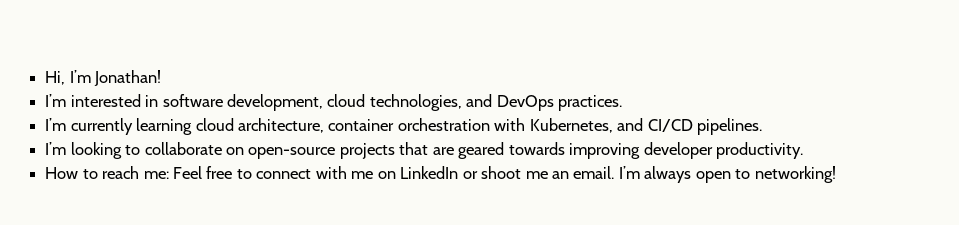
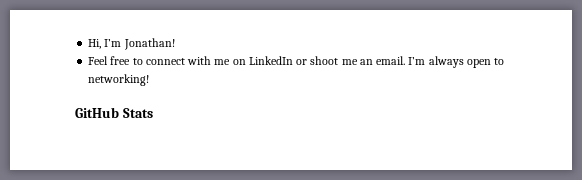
- I’m interested in software development, cloud technologies, and DevOps practices.
- I’m currently learning cloud architecture, container orchestration with Kubernetes, and CI/CD pipelines.
- I’m looking to collaborate on open-source projects that are geared towards improving developer productivity.
- How to reach me: Feel free to connect with me on LinkedIn or shoot me an email.
+ Feel free to connect with me on LinkedIn or shoot me an email.
+ GitHub Stats

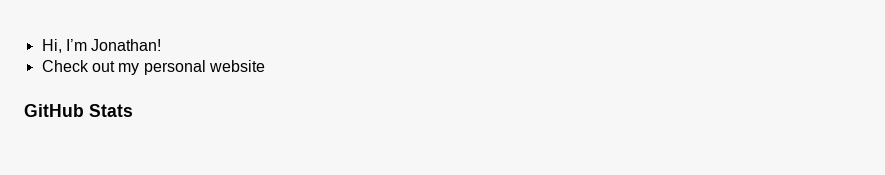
- Feel free to connect with me on LinkedIn or shoot me an email. I’m always open to networking!
+ Check out my personal website

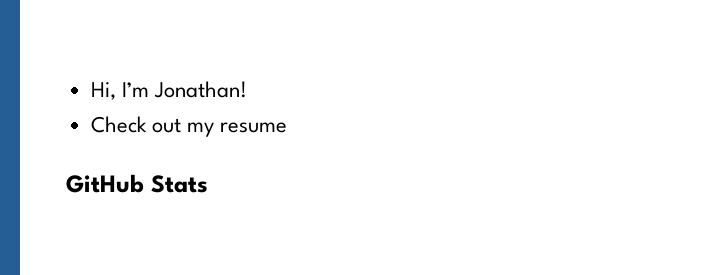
- Check out my personal website
+ Check out my resume

